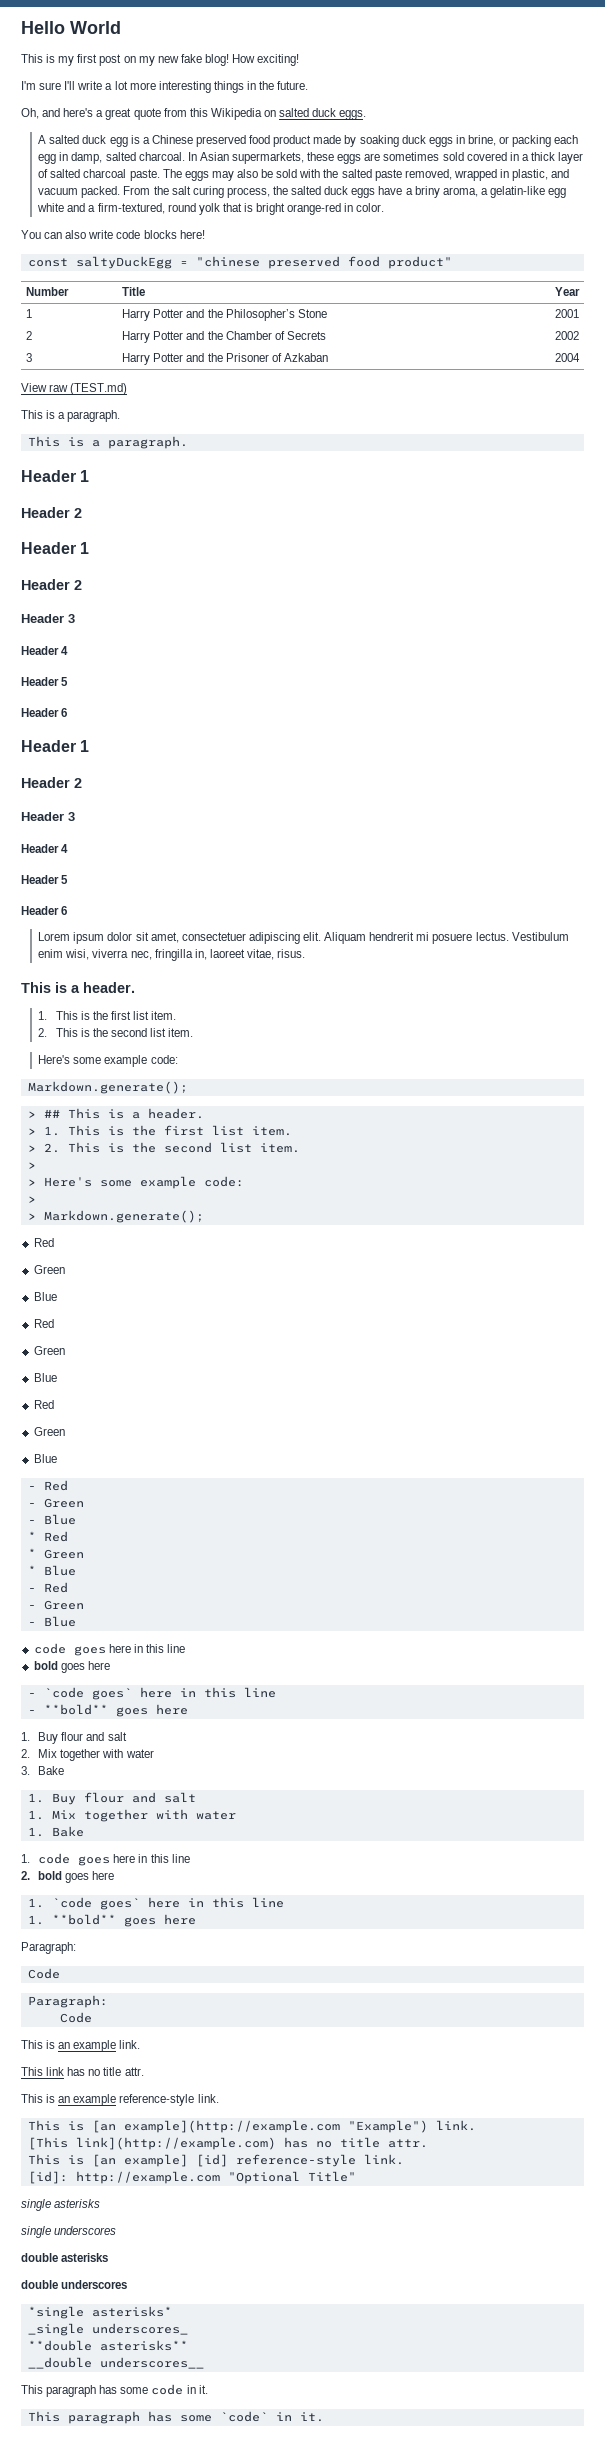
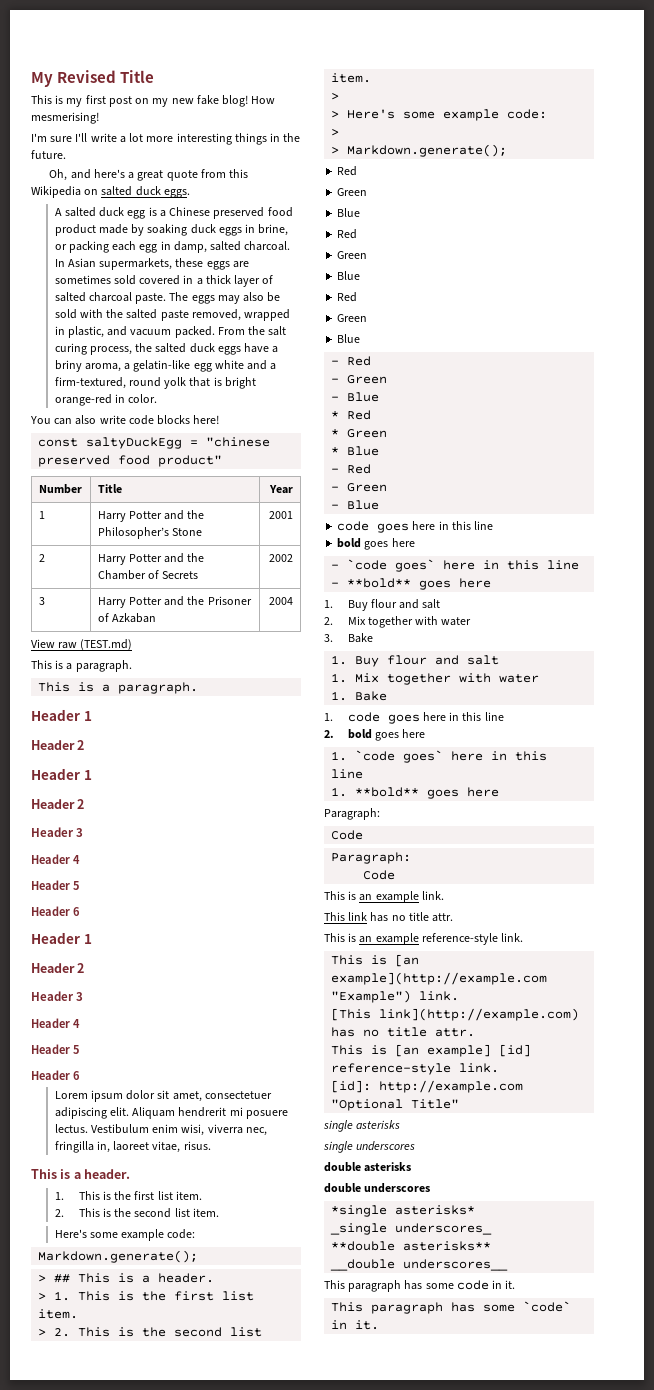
- Hello World
+ My Revised Title
- How exciting!
+ How mesmerising!

